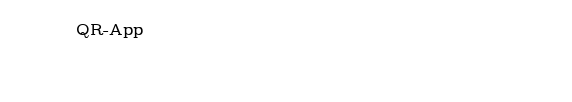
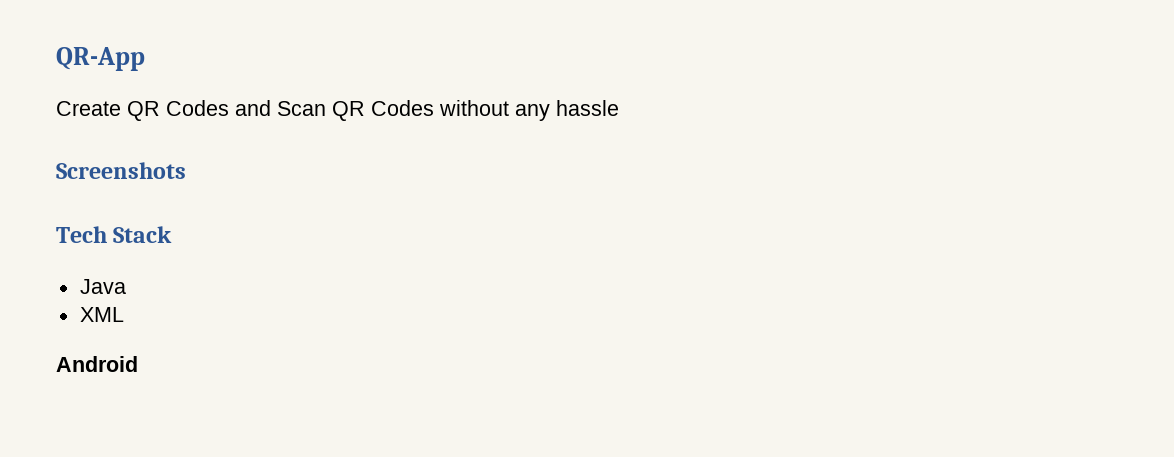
+ Create QR Codes and Scan QR Codes without any hassle
+ Screenshots
+ Tech Stack
+ Java
+ XML
+ Android

